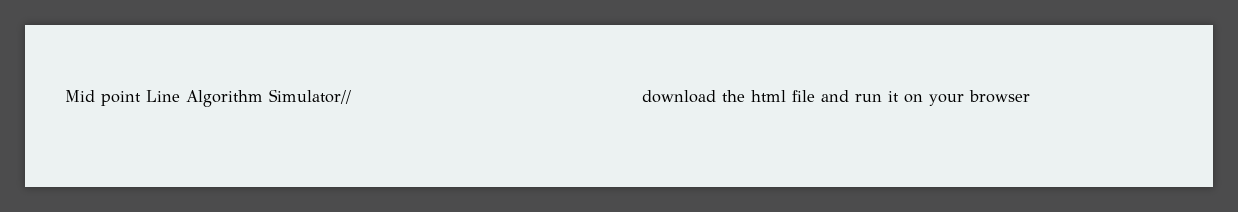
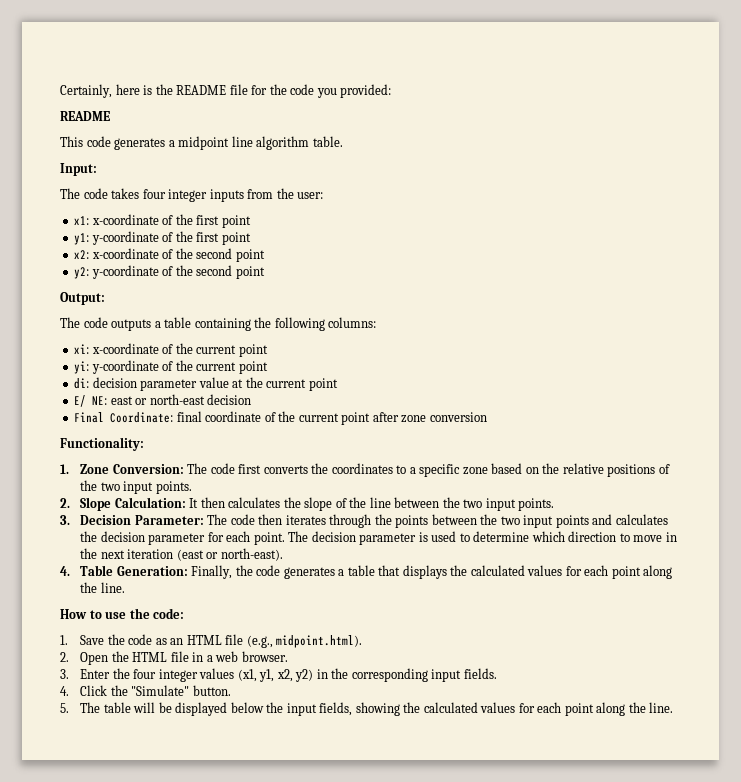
- Mid point Line Algorithm Simulator//
- download the html file and run it on your browser
+ Certainly, here is the README file for the code you provided:
+ README
+ This code generates a midpoint line algorithm table.
+ Input:
+ The code takes four integer inputs from the user:
+ x1: x-coordinate of the first point
+ y1: y-coordinate of the first point
+ x2: x-coordinate of the second point
+ y2: y-coordinate of the second point
+ Output:
+ The code outputs a table containing the following columns:
+ xi: x-coordinate of the current point
+ yi: y-coordinate of the current point
+ di: decision parameter value at the current point
+ E/ NE: east or north-east decision
+ Final Coordinate: final coordinate of the current point after zone conversion
+ Functionality:
+ 1. Zone Conversion: The code first converts the coordinates to a specific zone based on the relative positions of the two input points.
+ 2. Slope Calculation: It then calculates the slope of the line between the two input points.
+ 3. Decision Parameter: The code then iterates through the points between the two input points and calculates the decision parameter for each point. The decision parameter is used to determine which direction to move in the next iteration (east or north-east).
+ 4. Table Generation: Finally, the code generates a table that displays the calculated values for each point along the line.
+ How to use the code:
+ 1. Save the code as an HTML file (e.g., midpoint.html).
+ 2. Open the HTML file in a web browser.
+ 3. Enter the four integer values (x1, y1, x2, y2) in the corresponding input fields.
+ 4. Click the "Simulate" button.
+ 5. The table will be displayed below the input fields, showing the calculated values for each point along the line.

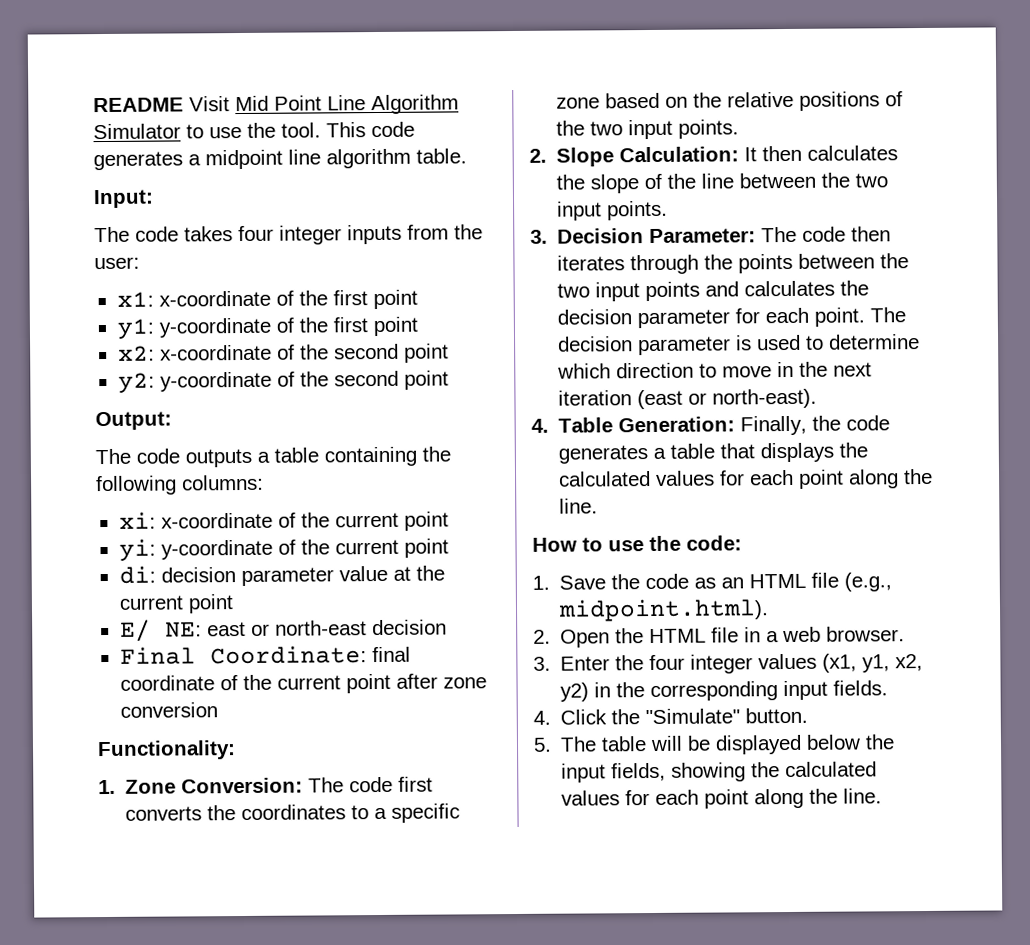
- Certainly, here is the README file for the code you provided:
- README
- This code generates a midpoint line algorithm table.
+ README Visit Mid Point Line Algorithm Simulator to use the tool. This code generates a midpoint line algorithm table.

